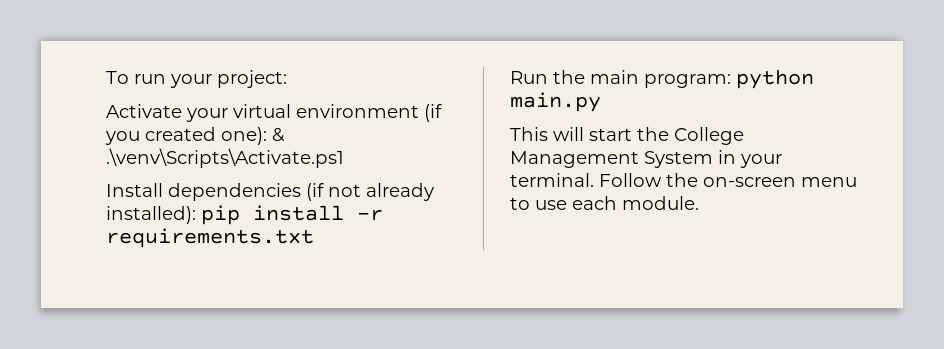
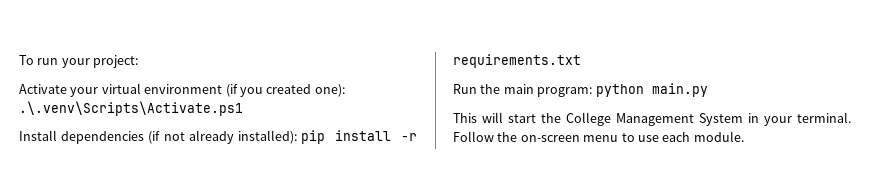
- Activate your virtual environment (if you created one): & .\venv\Scripts\Activate.ps1
+ Activate your virtual environment (if you created one): .\.venv\Scripts\Activate.ps1

